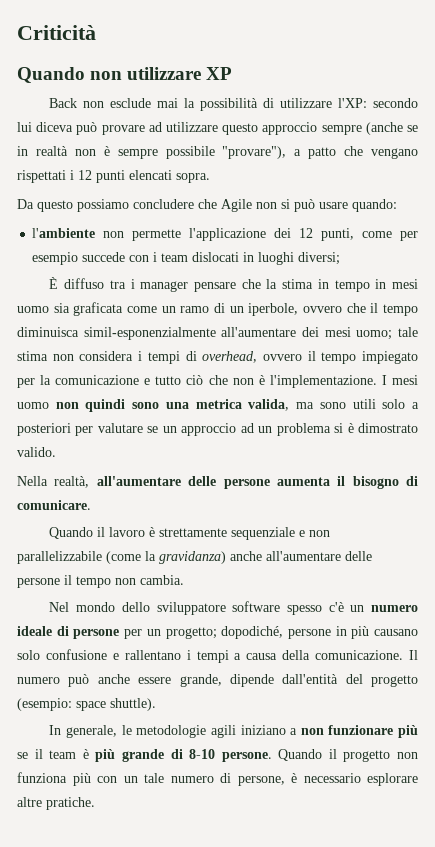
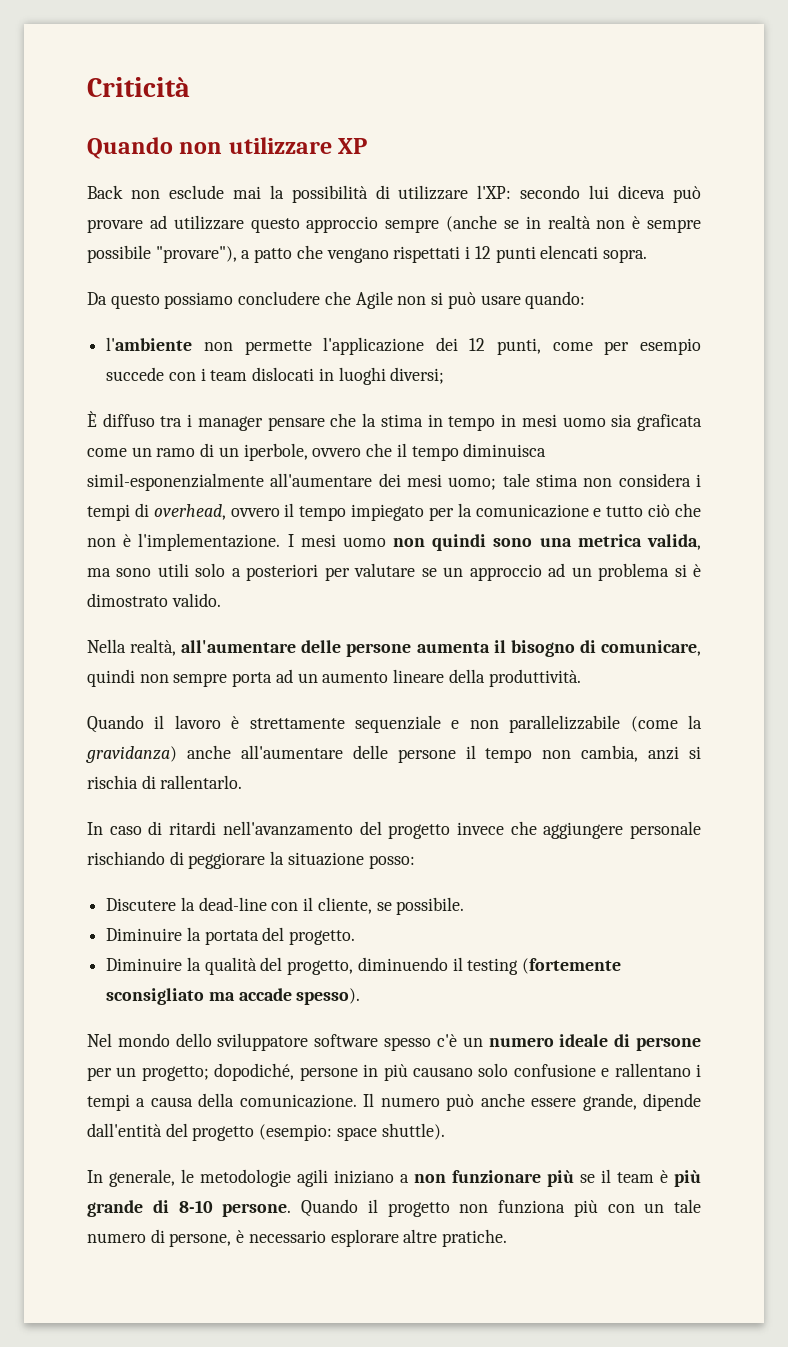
- Nella realtà, all'aumentare delle persone aumenta il bisogno di comunicare.
+ Nella realtà, all'aumentare delle persone aumenta il bisogno di comunicare, quindi non sempre porta ad un aumento lineare della produttività.
- Quando il lavoro è strettamente sequenziale e non parallelizzabile (come la gravidanza) anche all'aumentare delle persone il tempo non cambia.
+ Quando il lavoro è strettamente sequenziale e non parallelizzabile (come la gravidanza) anche all'aumentare delle persone il tempo non cambia, anzi si rischia di rallentarlo.
+ In caso di ritardi nell'avanzamento del progetto invece che aggiungere personale rischiando di peggiorare la situazione posso:
+ Discutere la dead-line con il cliente, se possibile.
+ Diminuire la portata del progetto.
+ Diminuire la qualità del progetto, diminuendo il testing (fortemente sconsigliato ma accade spesso).

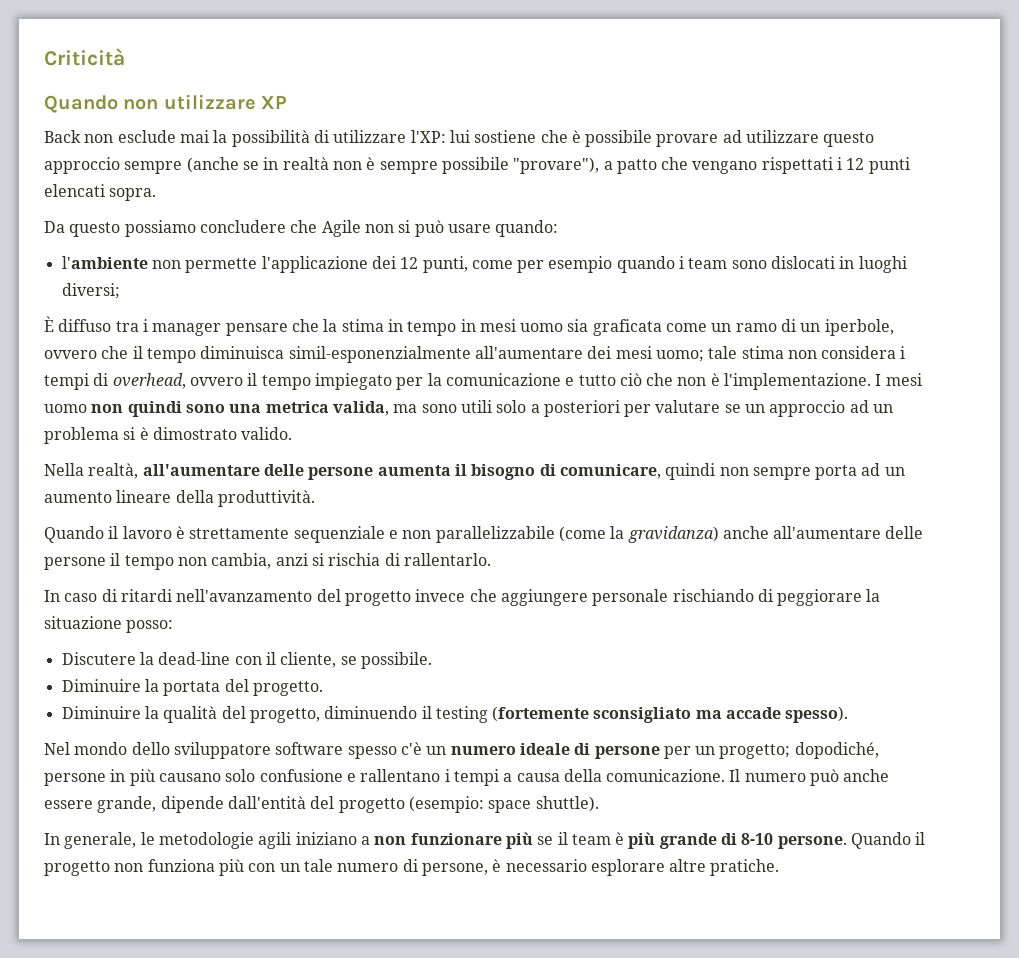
- Back non esclude mai la possibilità di utilizzare l'XP: secondo lui diceva può provare ad utilizzare questo approccio sempre (anche se in realtà non è sempre possibile "provare"), a patto che vengano rispettati i 12 punti elencati sopra.
+ Back non esclude mai la possibilità di utilizzare l'XP: lui sostiene che è possibile provare ad utilizzare questo approccio sempre (anche se in realtà non è sempre possibile "provare"), a patto che vengano rispettati i 12 punti elencati sopra.
- l'ambiente non permette l'applicazione dei 12 punti, come per esempio succede con i team dislocati in luoghi diversi;
+ l'ambiente non permette l'applicazione dei 12 punti, come per esempio quando i team sono dislocati in luoghi diversi;

